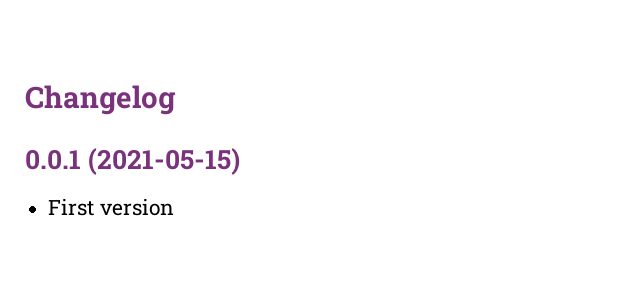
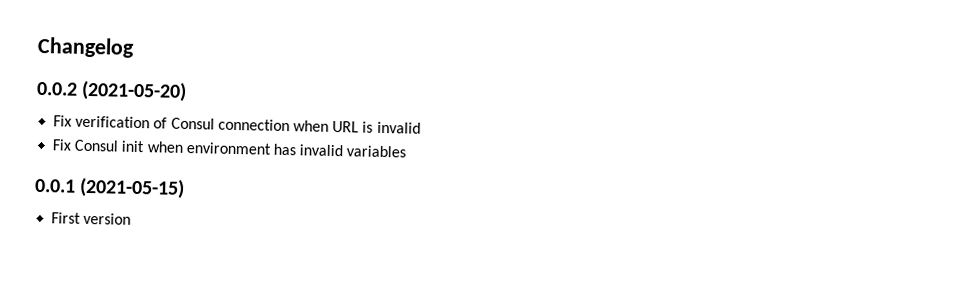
+ 0.0.2 (2021-05-20)
+ Fix verification of Consul connection when URL is invalid
+ Fix Consul init when environment has invalid variables

